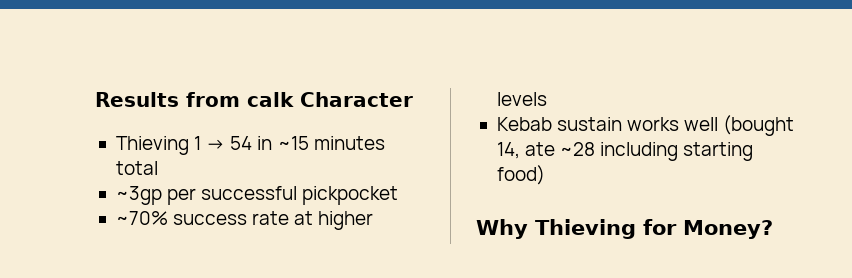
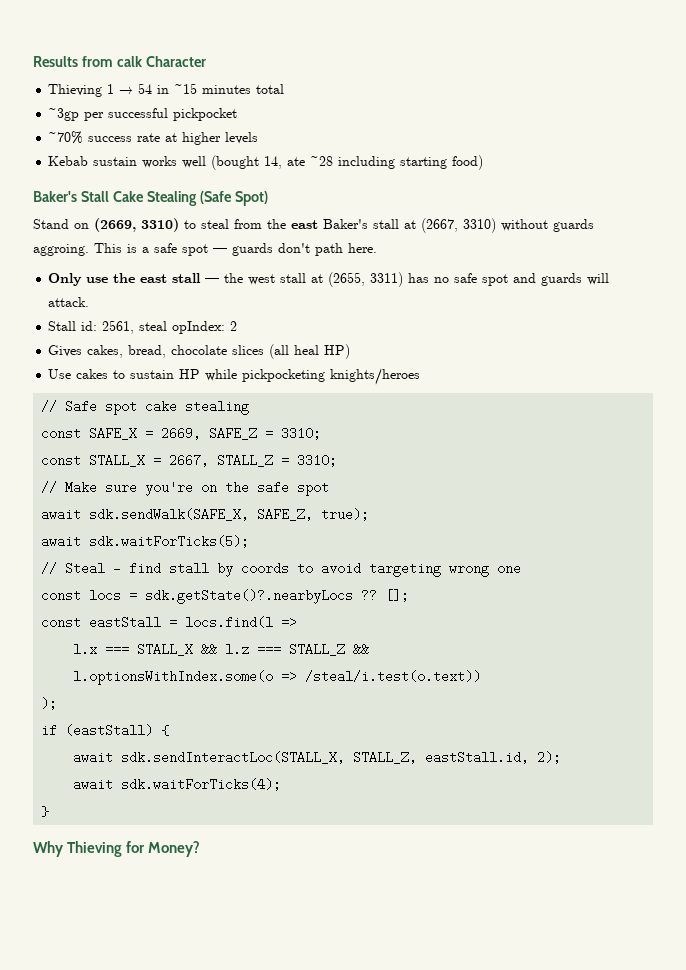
+ Baker's Stall Cake Stealing (Safe Spot)
+ Stand on (2669, 3310) to steal from the east Baker's stall at (2667, 3310) without guards aggroing. This is a safe spot — guards don't path here.
+ Only use the east stall — the west stall at (2655, 3311) has no safe spot and guards will attack.
+ Stall id: 2561, steal opIndex: 2
+ Gives cakes, bread, chocolate slices (all heal HP)
+ Use cakes to sustain HP while pickpocketing knights/heroes
+ // Safe spot cake stealing
+ const SAFE_X = 2669, SAFE_Z = 3310;
+ const STALL_X = 2667, STALL_Z = 3310;
+ // Make sure you're on the safe spot
+ await sdk.sendWalk(SAFE_X, SAFE_Z, true);
+ await sdk.waitForTicks(5);
+ // Steal - find stall by coords to avoid targeting wrong one
+ const locs = sdk.getState()?.nearbyLocs ?? [];
+ const eastStall = locs.find(l =>
+ l.x === STALL_X && l.z === STALL_Z &&
+ l.optionsWithIndex.some(o => /steal/i.test(o.text))
+ );
+ if (eastStall) {
+ await sdk.sendInteractLoc(STALL_X, STALL_Z, eastStall.id, 2);
+ await sdk.waitForTicks(4);
+ }

